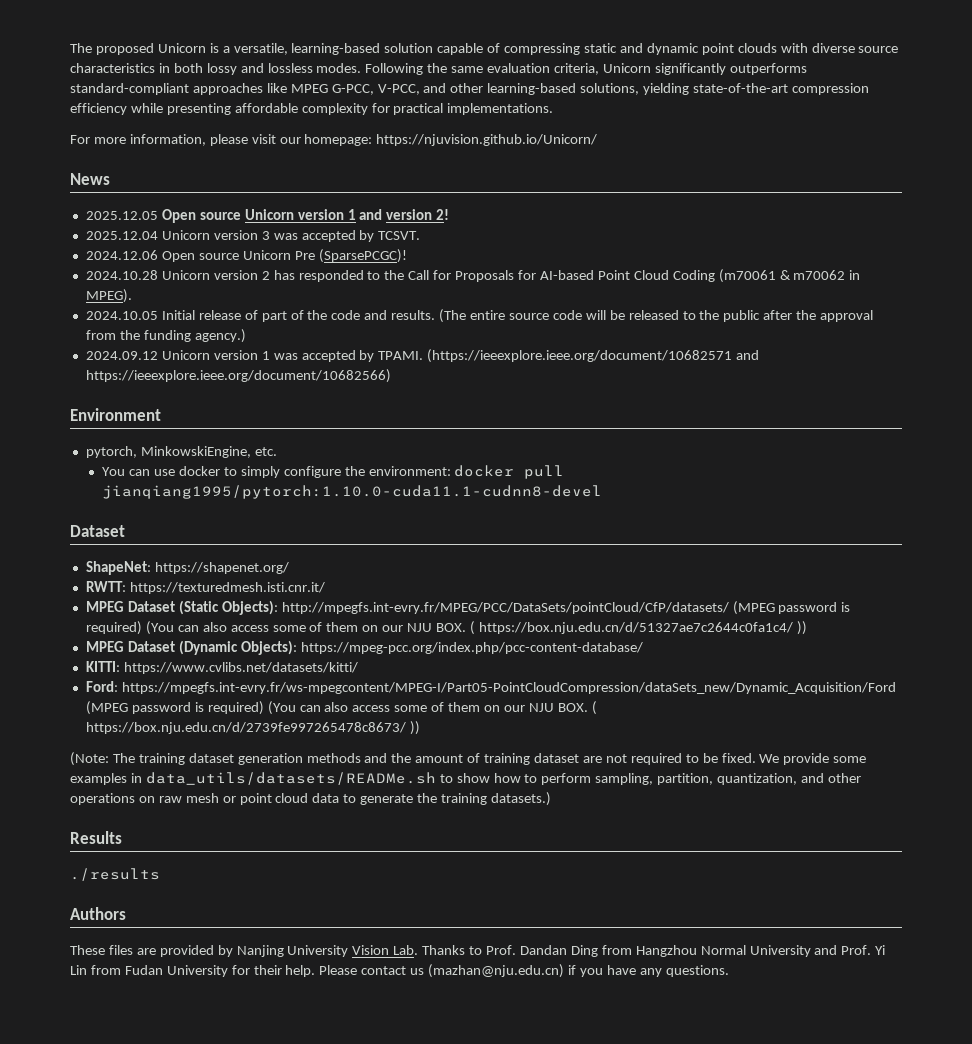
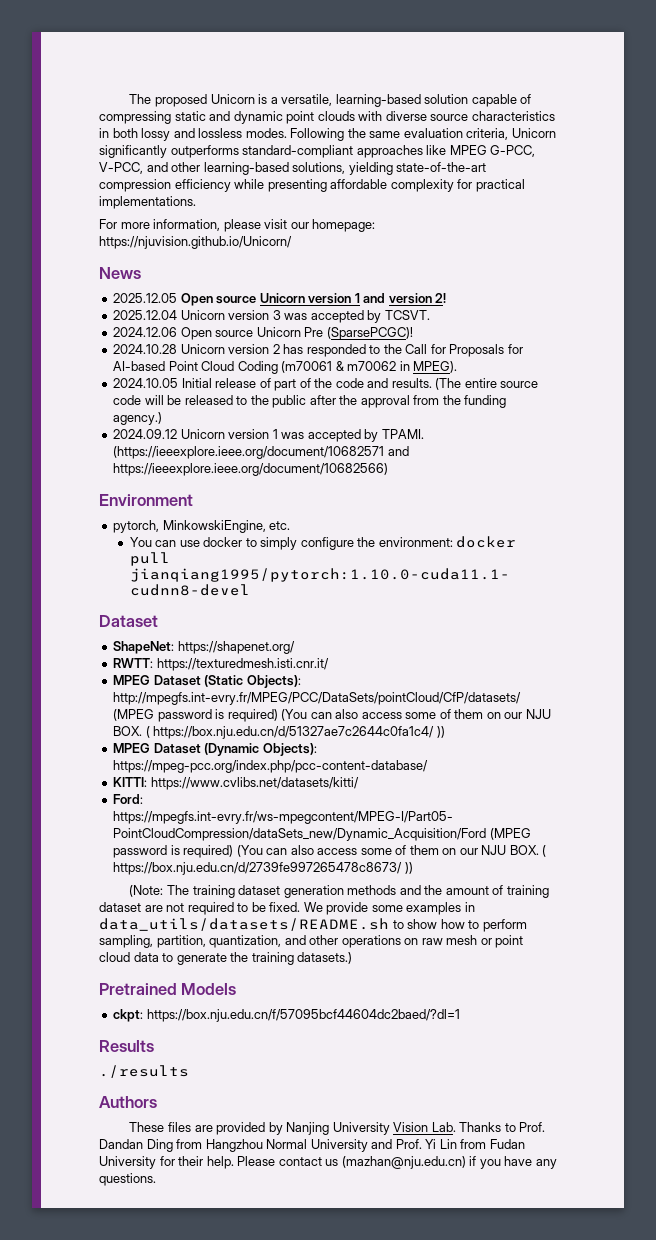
- We provide some examples in data_utils/datasets/READMe.sh to show how to perform sampling, partition, quantization, and other operations on raw mesh or point cloud data to generate the training datasets.)
+ We provide some examples in data_utils/datasets/README.sh to show how to perform sampling, partition, quantization, and other operations on raw mesh or point cloud data to generate the training datasets.)
+ Pretrained Models
+ ckpt: https://box.nju.edu.cn/f/57095bcf44604dc2baed/?dl=1

